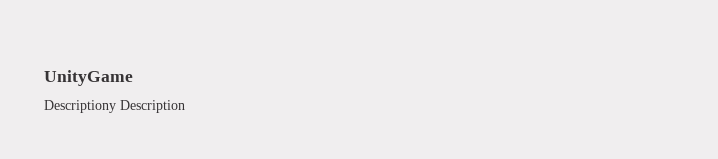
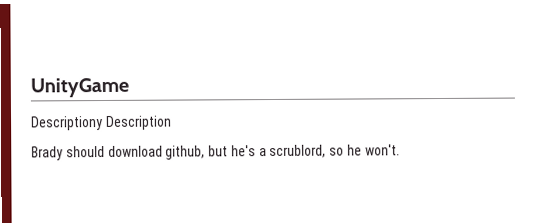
+ Brady should download github, but he's a scrublord, so he won't.

